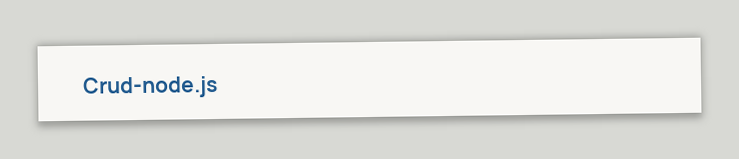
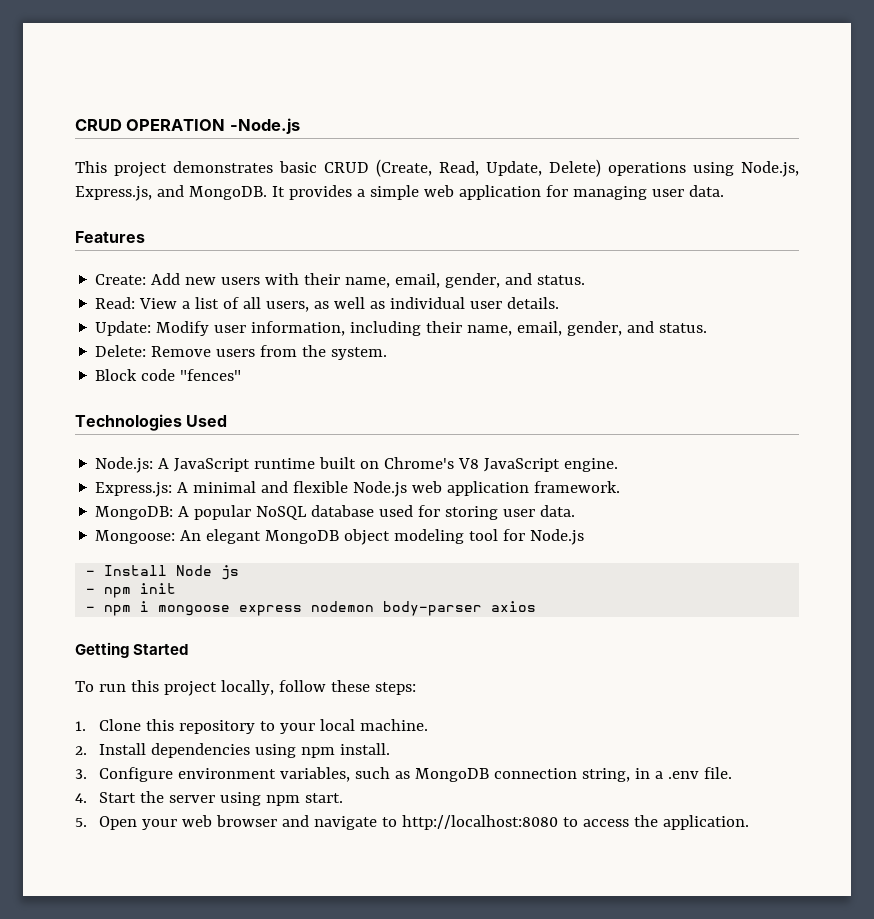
- Crud-node.js
+ CRUD OPERATION -Node.js
+ This project demonstrates basic CRUD (Create, Read, Update, Delete) operations using Node.js, Express.js, and MongoDB. It provides a simple web application for managing user data.
+ Features
+ Create: Add new users with their name, email, gender, and status.
+ Read: View a list of all users, as well as individual user details.
+ Update: Modify user information, including their name, email, gender, and status.
+ Delete: Remove users from the system.
+ Block code "fences"
+ Technologies Used
+ Node.js: A JavaScript runtime built on Chrome's V8 JavaScript engine.
+ Express.js: A minimal and flexible Node.js web application framework.
+ MongoDB: A popular NoSQL database used for storing user data.
+ Mongoose: An elegant MongoDB object modeling tool for Node.js
+ - Install Node js
+ - npm init
+ - npm i mongoose express nodemon body-parser axios
+ Getting Started
+ To run this project locally, follow these steps:
+ 1. Clone this repository to your local machine.
+ 2. Install dependencies using npm install.
+ 3. Configure environment variables, such as MongoDB connection string, in a .env file.
+ 4. Start the server using npm start.
+ 5. Open your web browser and navigate to http://localhost:8080 to access the application.

